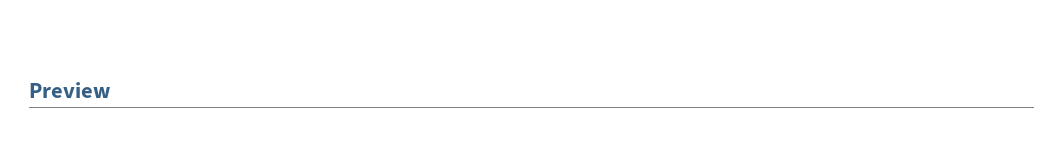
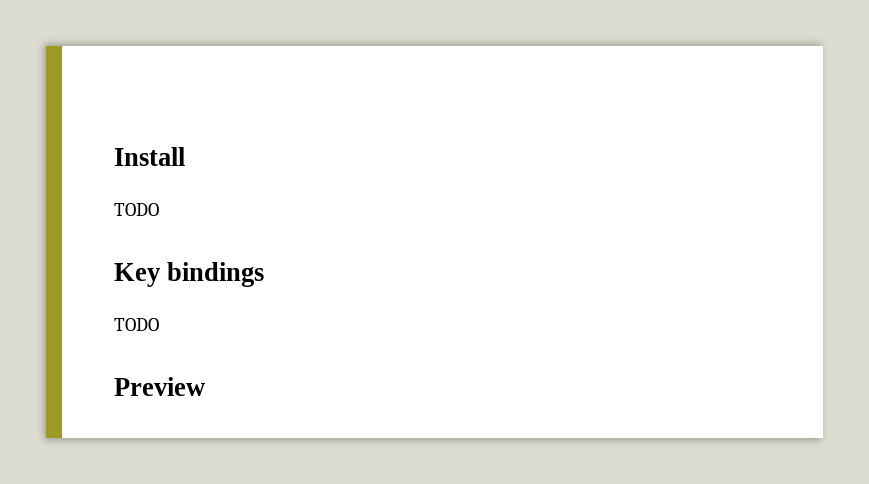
+ Install
+ TODO
+ Key bindings
+ TODO

